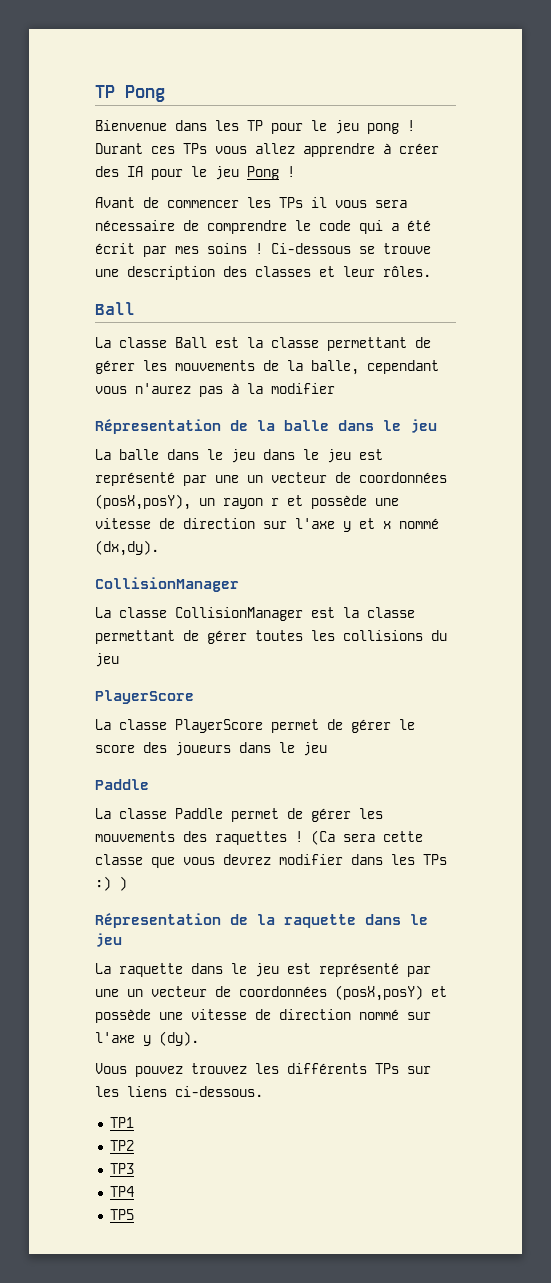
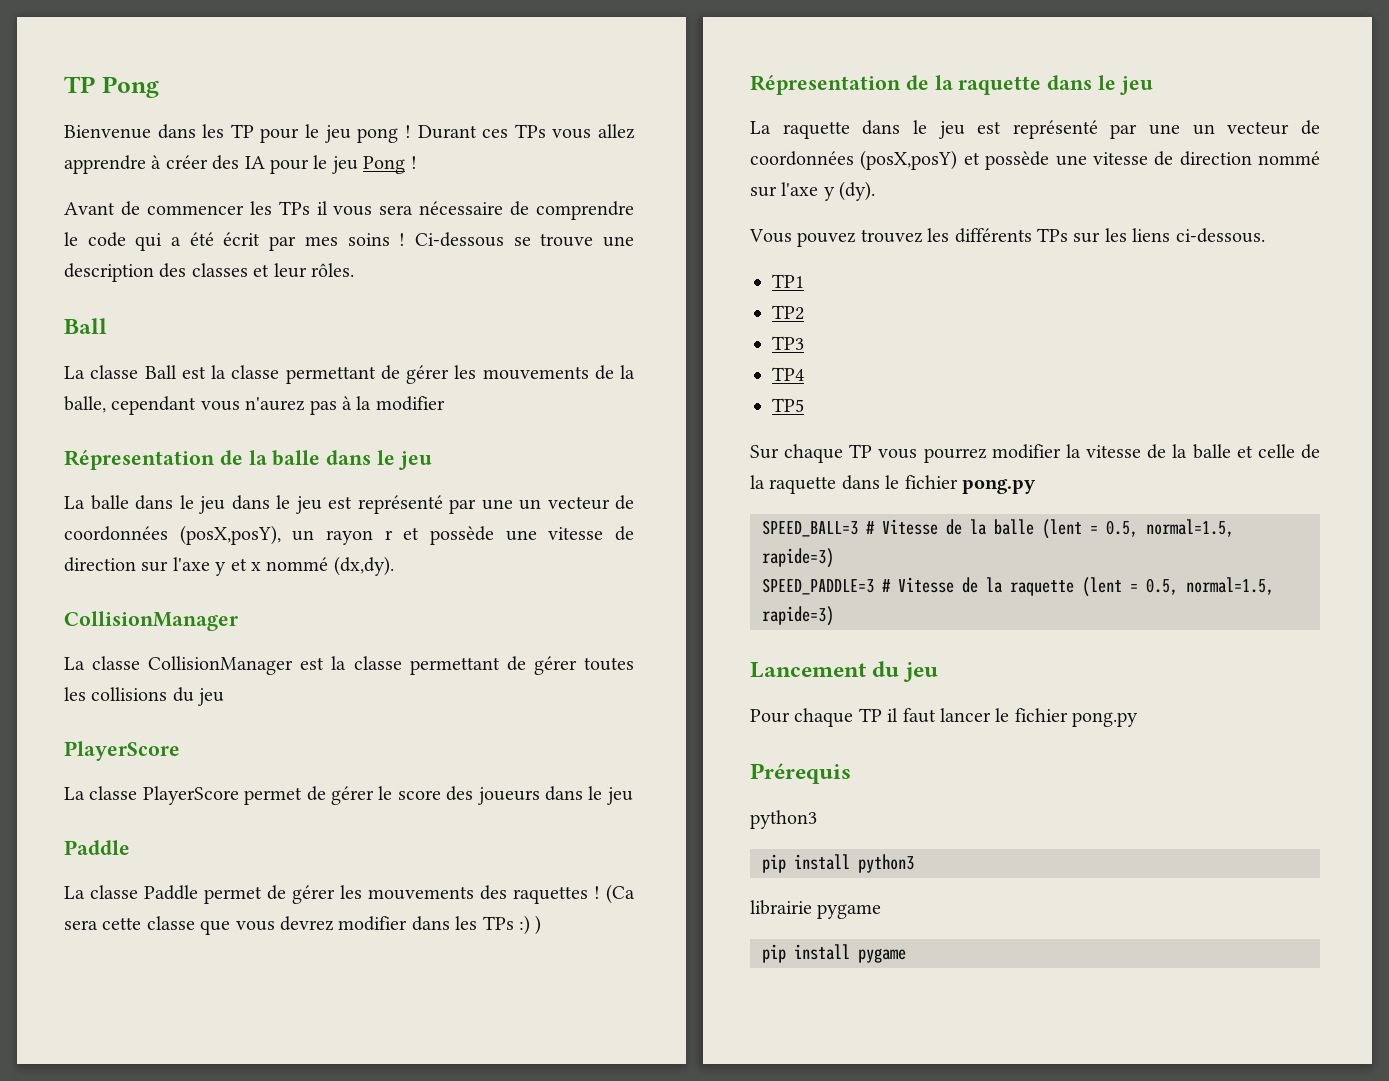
+ Sur chaque TP vous pourrez modifier la vitesse de la balle et celle de la raquette dans le fichier pong.py
+ SPEED_BALL=3 # Vitesse de la balle (lent = 0.5, normal=1.5, rapide=3)
+ SPEED_PADDLE=3 # Vitesse de la raquette (lent = 0.5, normal=1.5, rapide=3)
+ Lancement du jeu
+ Pour chaque TP il faut lancer le fichier pong.py
+ Prérequis
+ python3
+ pip install python3
+ librairie pygame
+ pip install pygame

